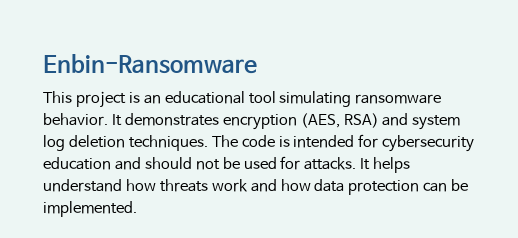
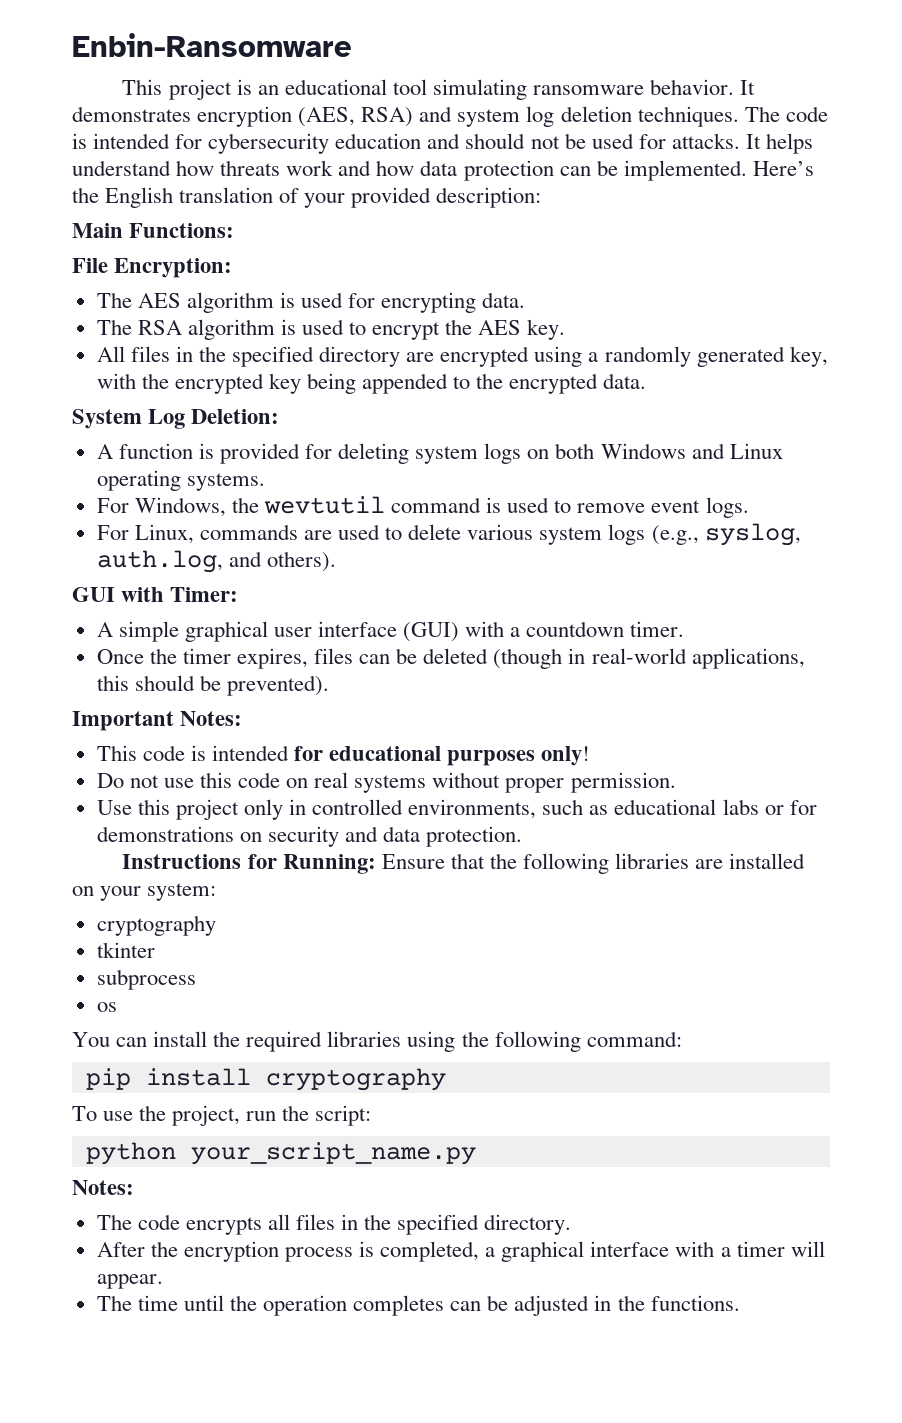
+ Here’s the English translation of your provided description:
+ Main Functions:
+ File Encryption:
+ The AES algorithm is used for encrypting data.
+ The RSA algorithm is used to encrypt the AES key.
+ All files in the specified directory are encrypted using a randomly generated key, with the encrypted key being appended to the encrypted data.
+ System Log Deletion:
+ A function is provided for deleting system logs on both Windows and Linux operating systems.
+ For Windows, the wevtutil command is used to remove event logs.
+ For Linux, commands are used to delete various system logs (e.g., syslog, auth.log, and others).
+ GUI with Timer:
+ A simple graphical user interface (GUI) with a countdown timer.
+ Once the timer expires, files can be deleted (though in real-world applications, this should be prevented).
+ Important Notes:
+ This code is intended for educational purposes only!
+ Do not use this code on real systems without proper permission.
+ Use this project only in controlled environments, such as educational labs or for demonstrations on security and data protection.
+ Instructions for Running: Ensure that the following libraries are installed on your system:
+ cryptography
+ tkinter
+ subprocess
+ os
+ You can install the required libraries using the following command:
+ pip install cryptography
+ To use the project, run the script:
+ python your_script_name.py
+ Notes:
+ The code encrypts all files in the specified directory.
+ After the encryption process is completed, a graphical interface with a timer will appear.
+ The time until the operation completes can be adjusted in the functions.

